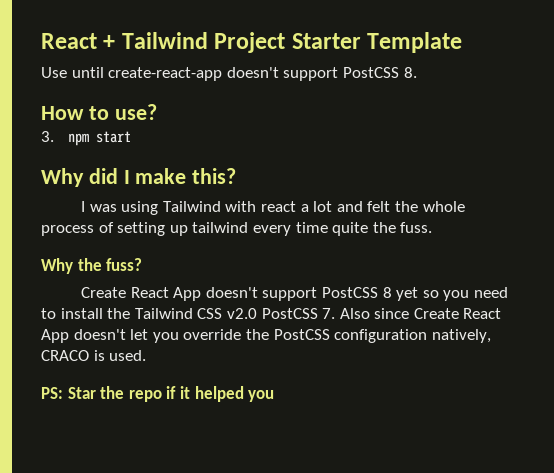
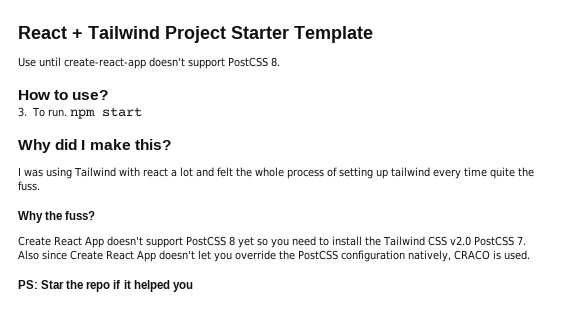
- 3. npm start
+ 3. To run. npm start

